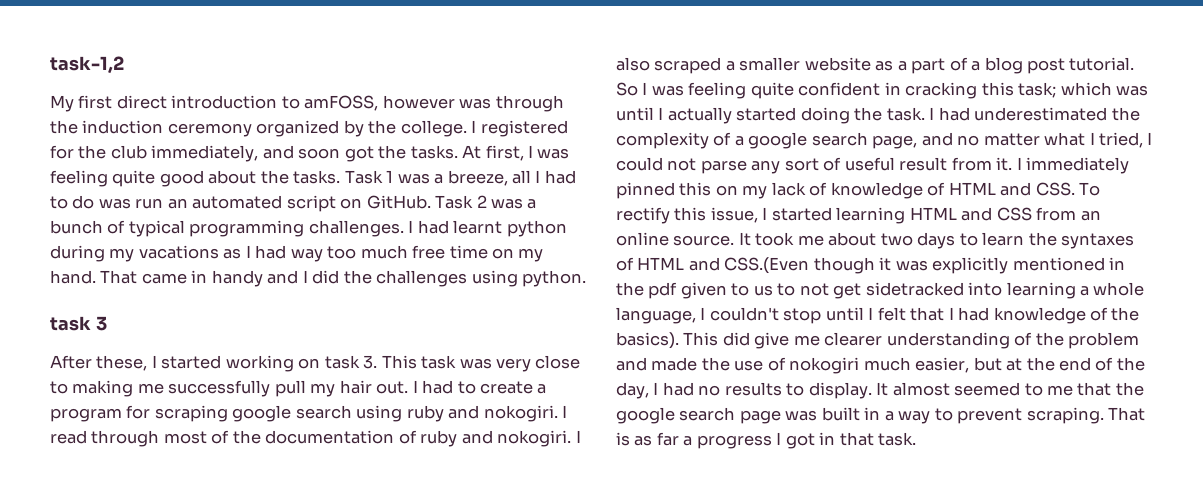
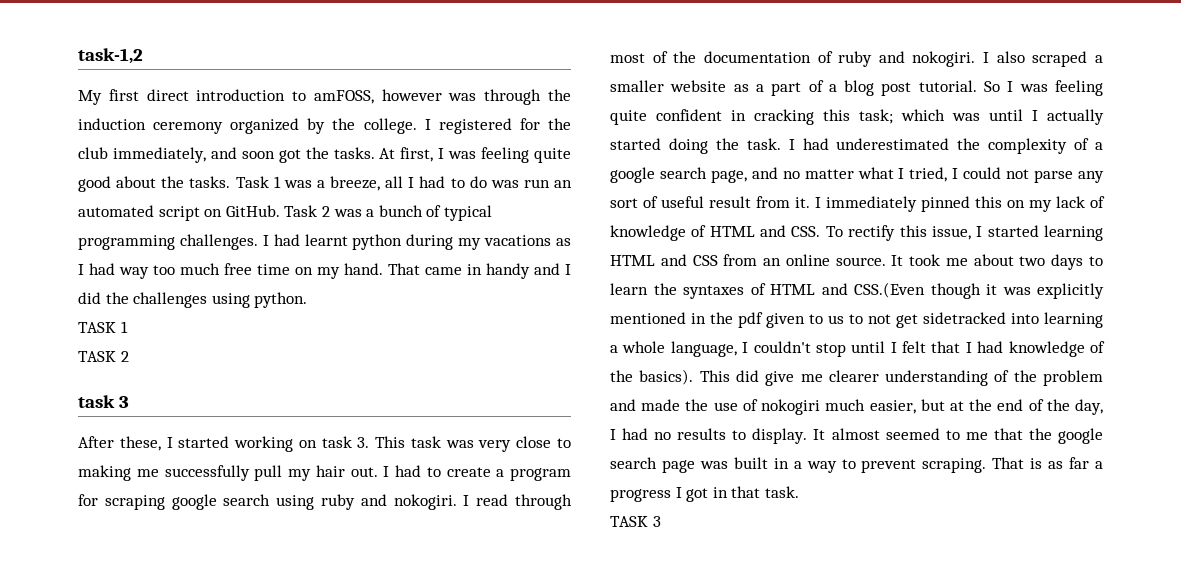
+ TASK 1
+ TASK 2
+ TASK 3

